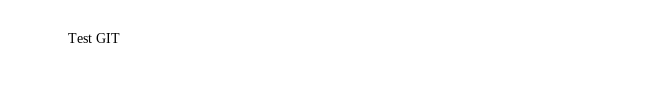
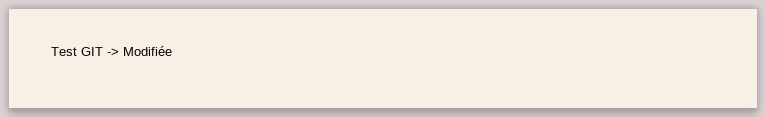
- Test GIT
+ Test GIT -> Modifiée

